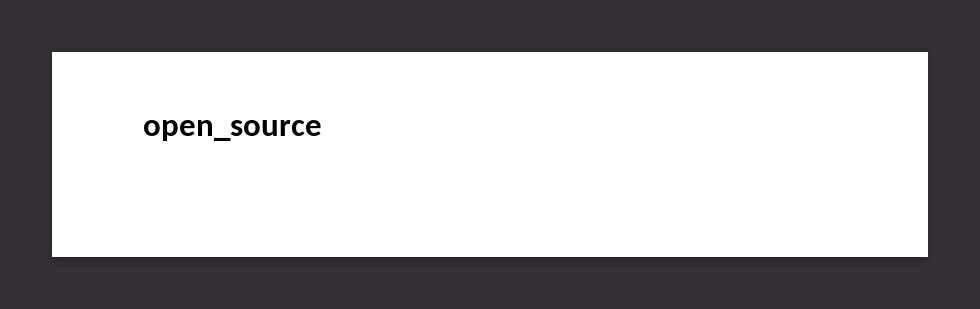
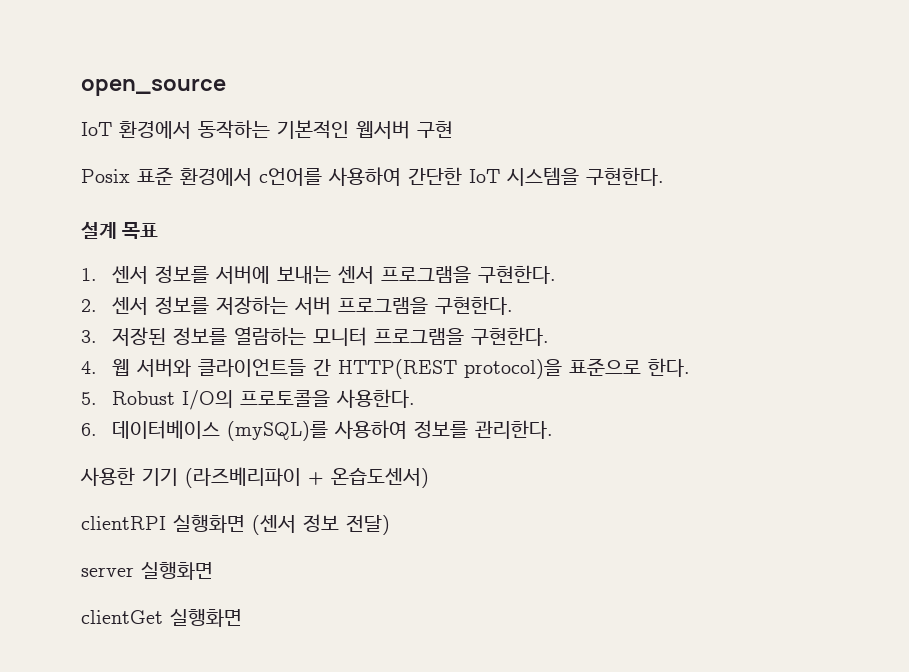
+ IoT 환경에서 동작하는 기본적인 웹서버 구현
+ Posix 표준 환경에서 c언어를 사용하여 간단한 IoT 시스템을 구현한다.
+ 설계 목표
+ 1. 센서 정보를 서버에 보내는 센서 프로그램을 구현한다.
+ 2. 센서 정보를 저장하는 서버 프로그램을 구현한다.
+ 3. 저장된 정보를 열람하는 모니터 프로그램을 구현한다.
+ 4. 웹 서버와 클라이언트들 간 HTTP(REST protocol)을 표준으로 한다.
+ 5. Robust I/O의 프로토콜을 사용한다.
+ 6. 데이터베이스 (mySQL)를 사용하여 정보를 관리한다.
+ 사용한 기기 (라즈베리파이 + 온습도센서)
+ clientRPI 실행화면 (센서 정보 전달)
+ server 실행화면
+ clientGet 실행화면

